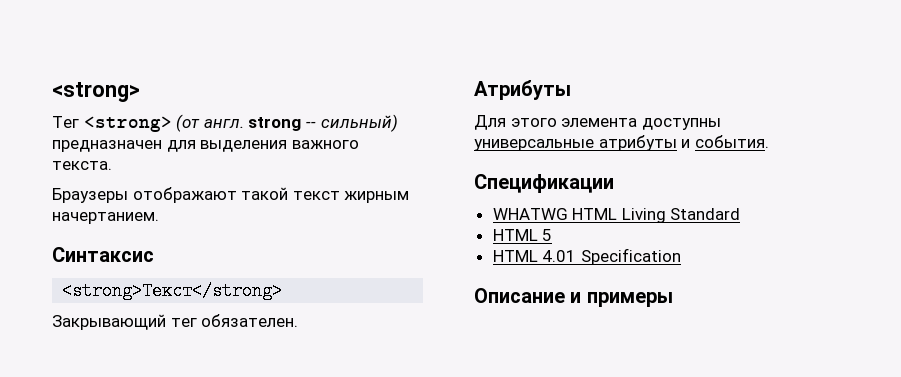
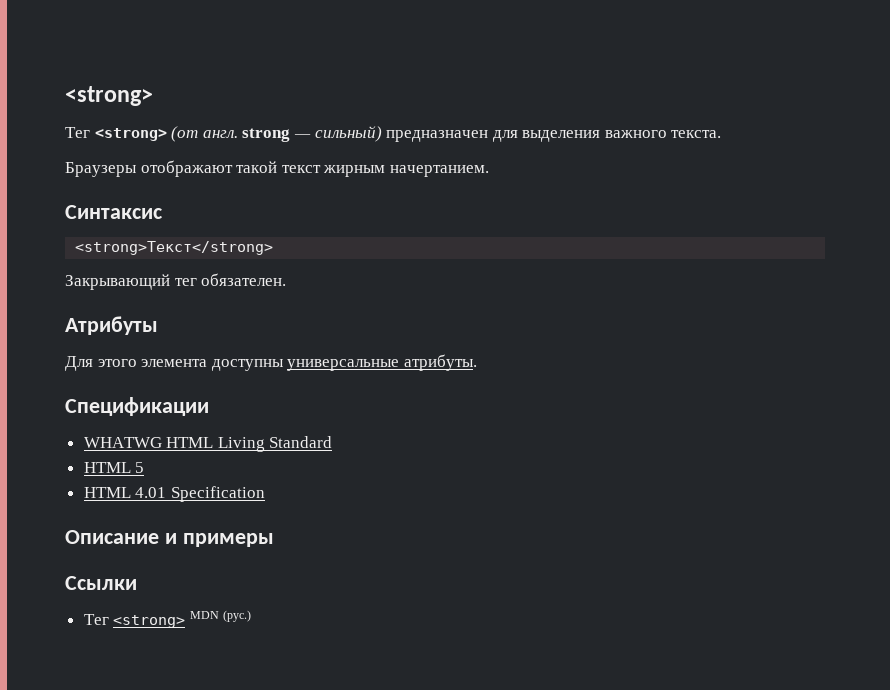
- Тег <strong> (от англ. strong -- сильный) предназначен для выделения важного текста.
+ Тег <strong> (от англ. strong — сильный) предназначен для выделения важного текста.
- Для этого элемента доступны универсальные атрибуты и события.
+ Для этого элемента доступны универсальные атрибуты.
+ Ссылки
+ Тег <strong> MDN (рус.)

